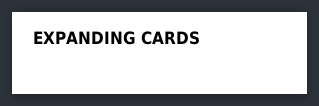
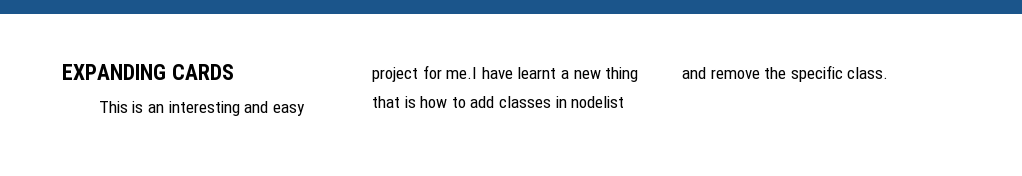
+ This is an interesting and easy project for me.I have learnt a new thing that is how to add classes in nodelist and remove the specific class.

